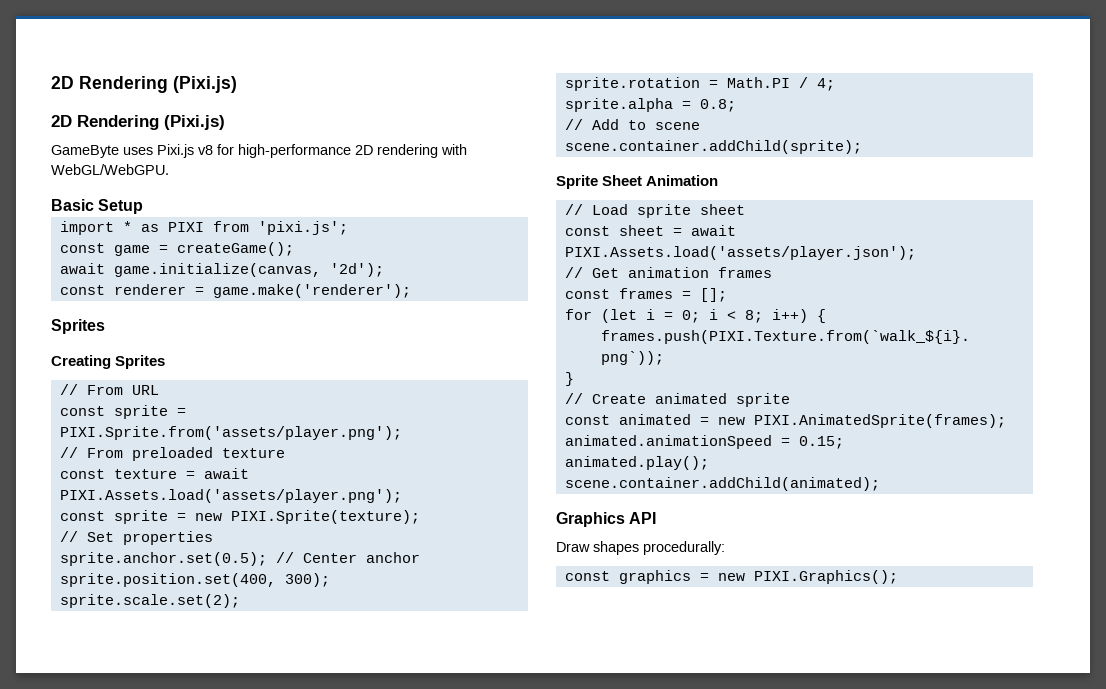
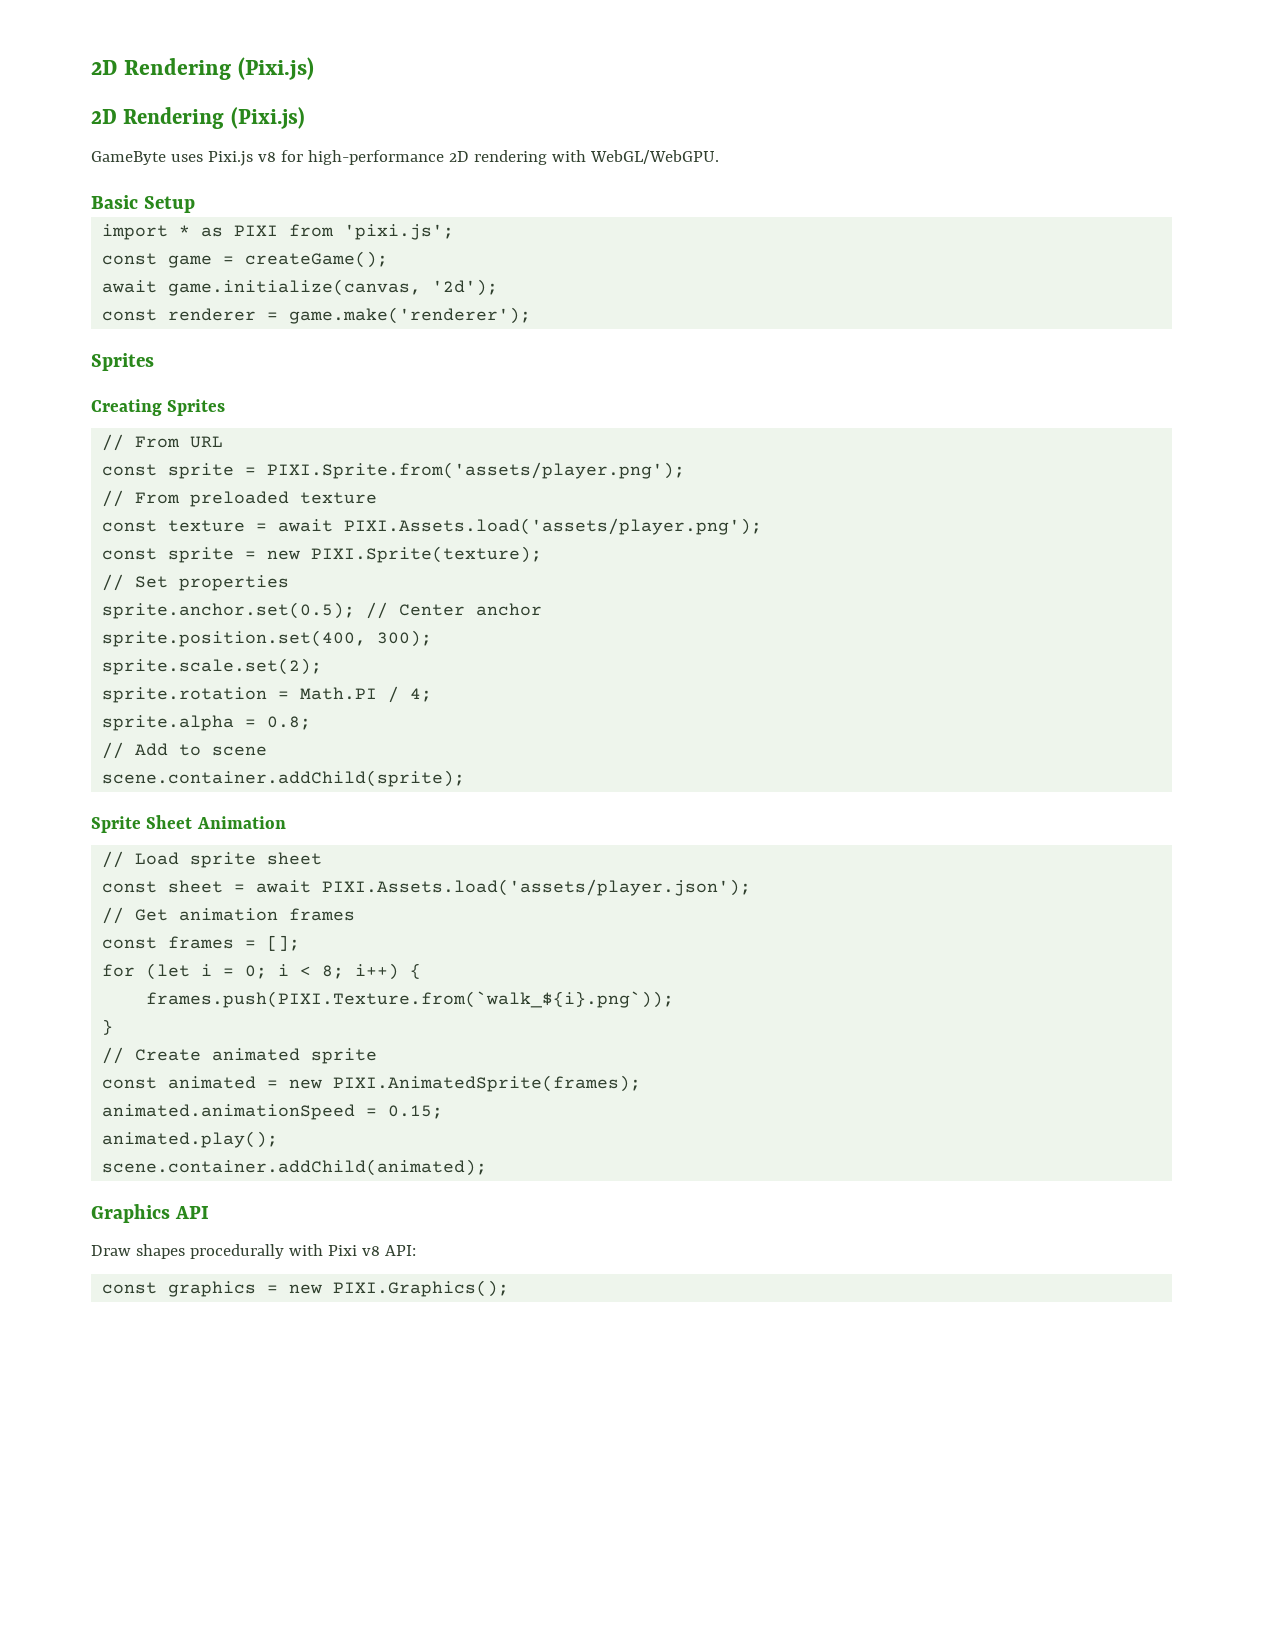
- Draw shapes procedurally:
+ Draw shapes procedurally with Pixi v8 API:

